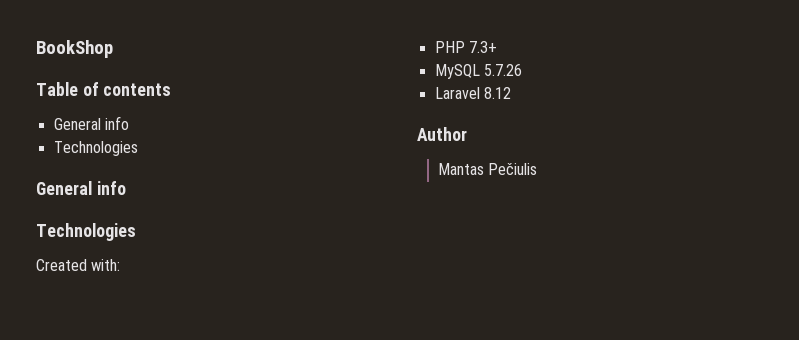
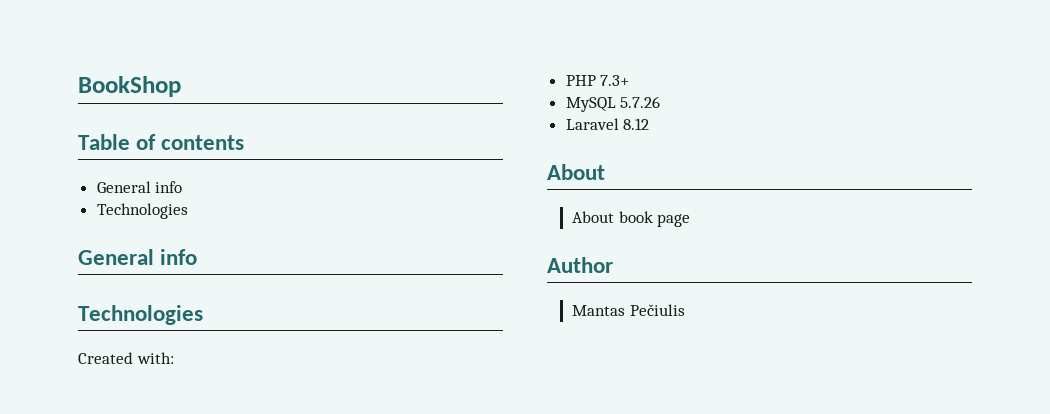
  Laravel 8.12
+ About
+ About book page

